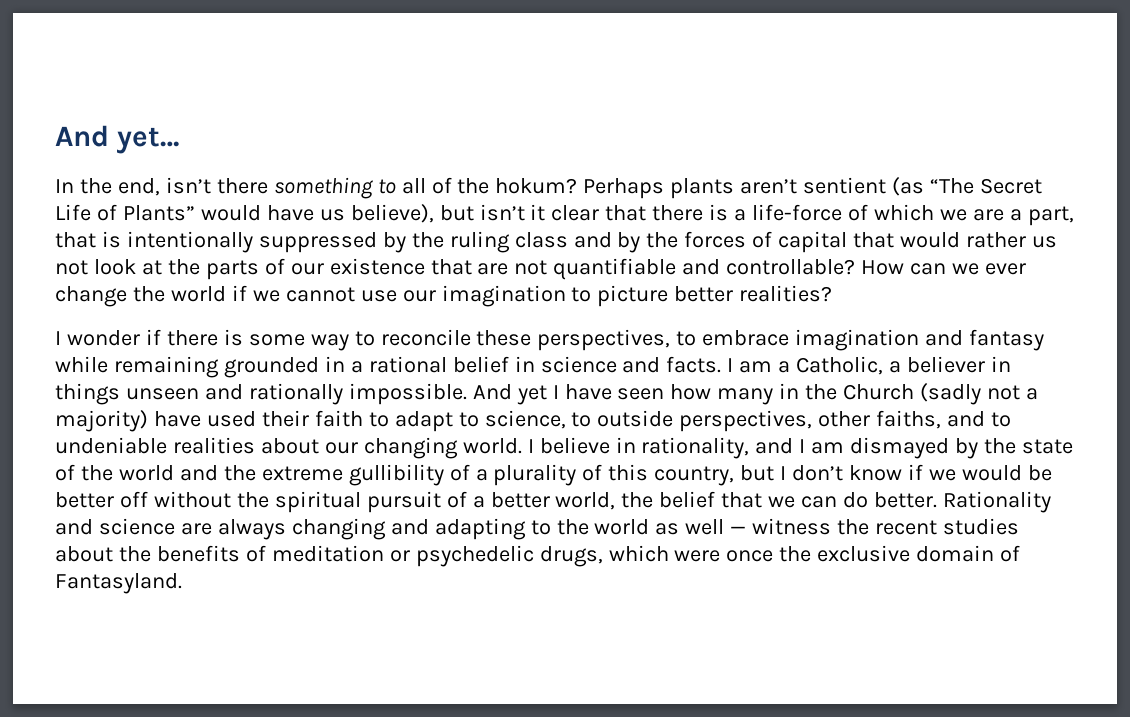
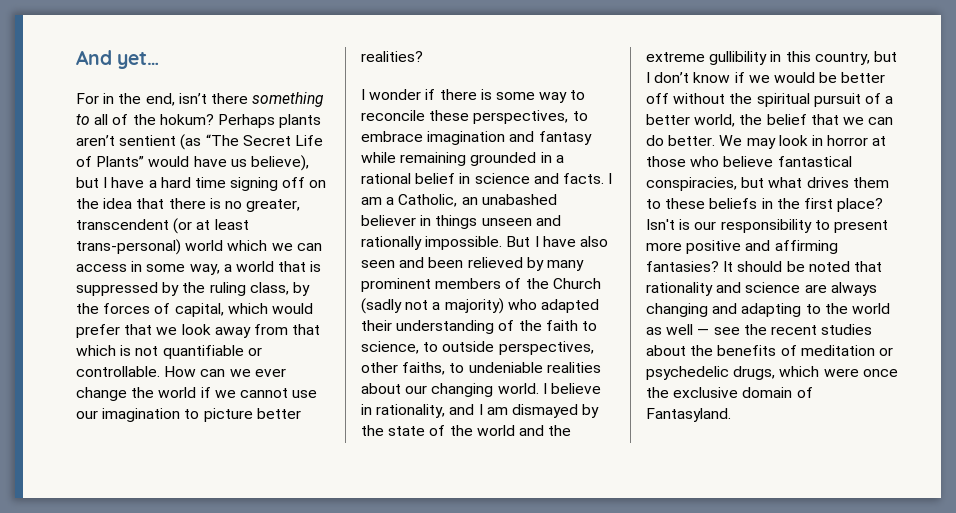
- In the end, isn’t there something to all of the hokum?
+ For in the end, isn’t there something to all of the hokum?
- Perhaps plants aren’t sentient (as “The Secret Life of Plants” would have us believe), but isn’t it clear that there is a life-force of which we are a part, that is intentionally suppressed by the ruling class and by the forces of capital that would rather us not look at the parts of our existence that are not quantifiable and controllable?
+ Perhaps plants aren’t sentient (as “The Secret Life of Plants” would have us believe), but I have a hard time signing off on the idea that there is no greater, transcendent (or at least trans-personal) world which we can access in some way, a world that is suppressed by the ruling class, by the forces of capital, which would prefer that we look away from that which is not quantifiable or controllable.
- I am a Catholic, a believer in things unseen and rationally impossible.
+ I am a Catholic, an unabashed believer in things unseen and rationally impossible.
- And yet I have seen how many in the Church (sadly not a majority) have used their faith to adapt to science, to outside perspectives, other faiths, and to undeniable realities about our changing world.
+ But I have also seen and been relieved by many prominent members of the Church (sadly not a majority) who adapted their understanding of the faith to science, to outside perspectives, other faiths, to undeniable realities about our changing world.
- I believe in rationality, and I am dismayed by the state of the world and the extreme gullibility of a plurality of this country, but I don’t know if we would be better off without the spiritual pursuit of a better world, the belief that we can do better.
+ I believe in rationality, and I am dismayed by the state of the world and the extreme gullibility in this country, but I don’t know if we would be better off without the spiritual pursuit of a better world, the belief that we can do better.
- Rationality and science are always changing and adapting to the world as well — witness the recent studies about the benefits of meditation or psychedelic drugs, which were once the exclusive domain of Fantasyland.
+ We may look in horror at those who believe fantastical conspiracies, but what drives them to these beliefs in the first place? Isn't is our responsibility to present more positive and affirming fantasies? It should be noted that rationality and science are always changing and adapting to the world as well — see the recent studies about the benefits of meditation or psychedelic drugs, which were once the exclusive domain of Fantasyland.

